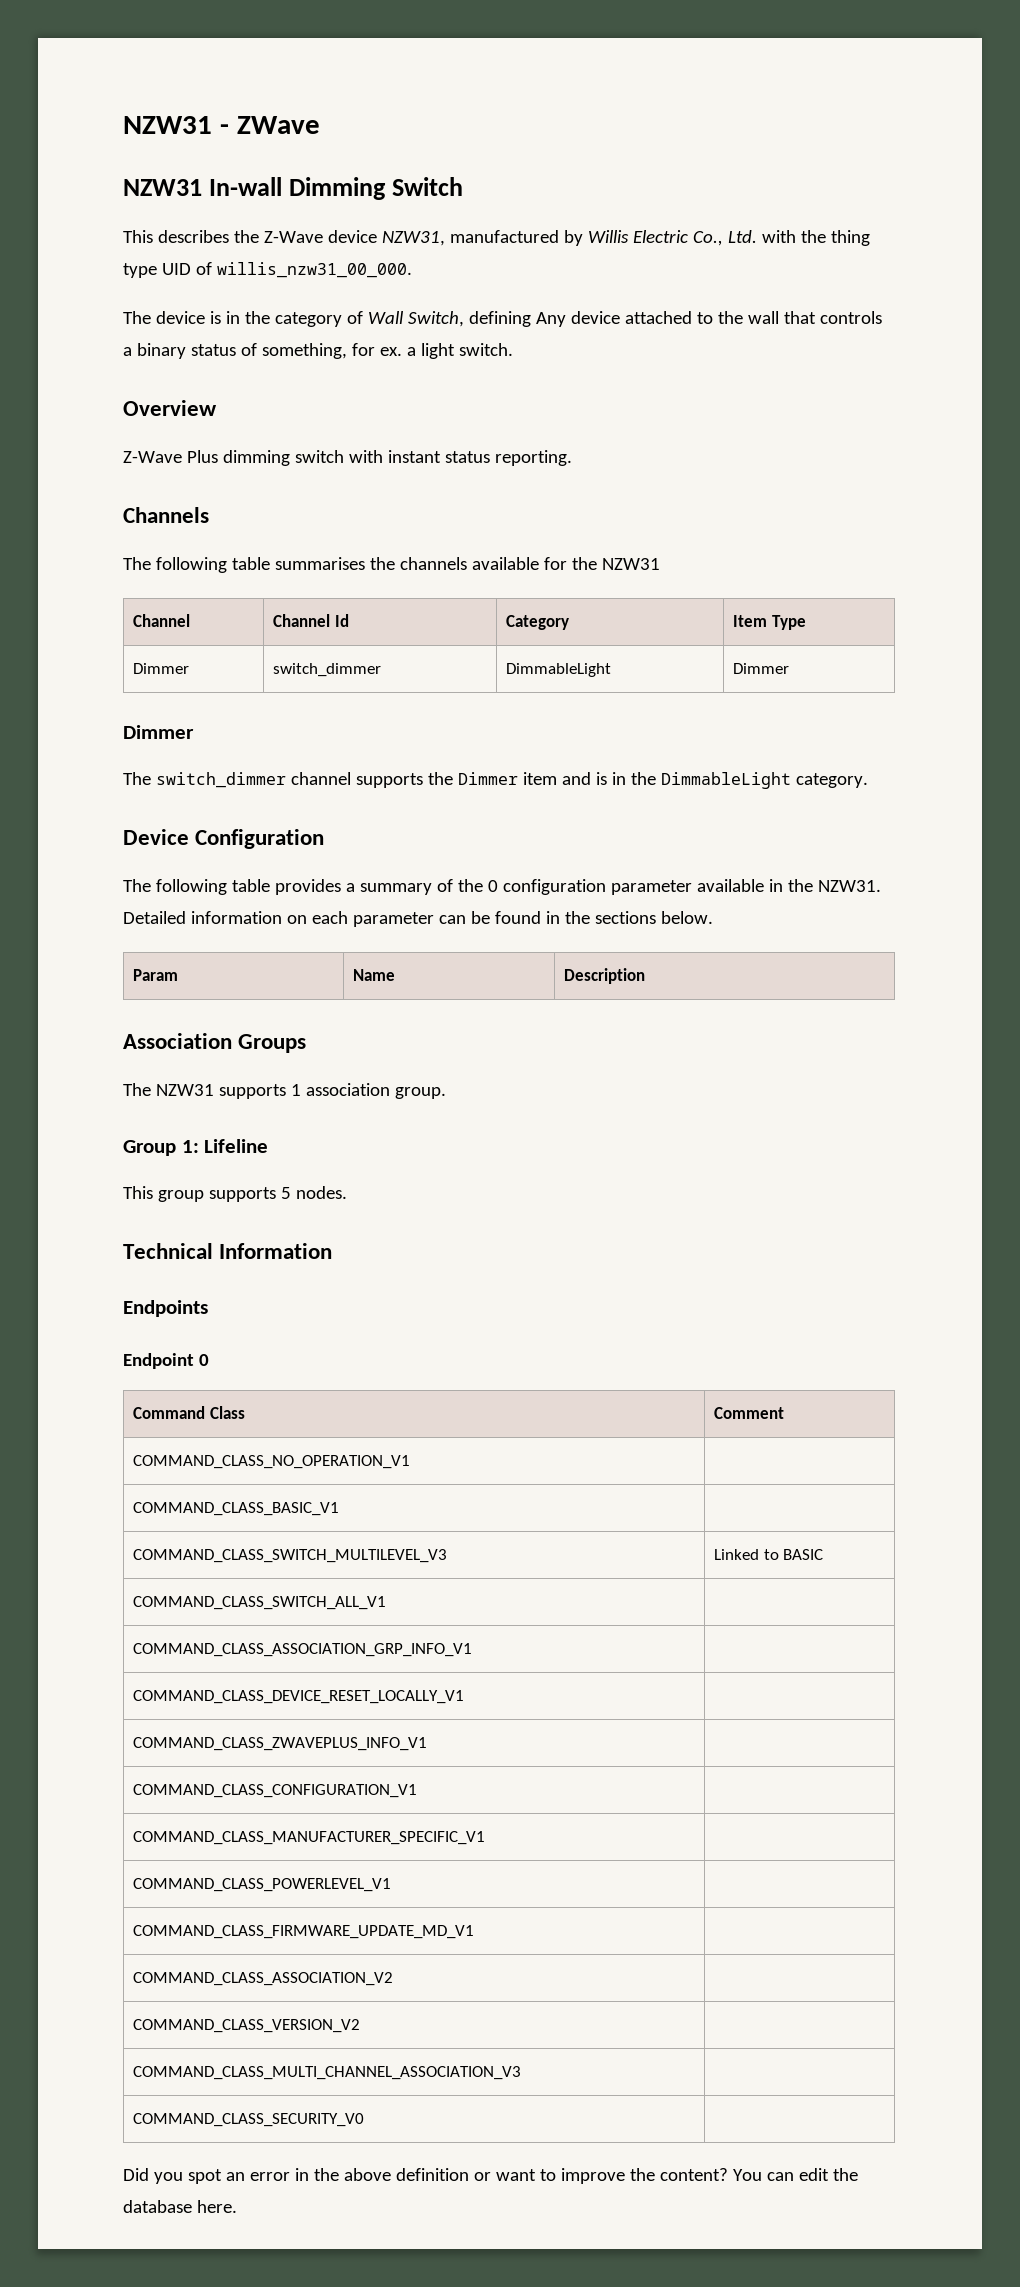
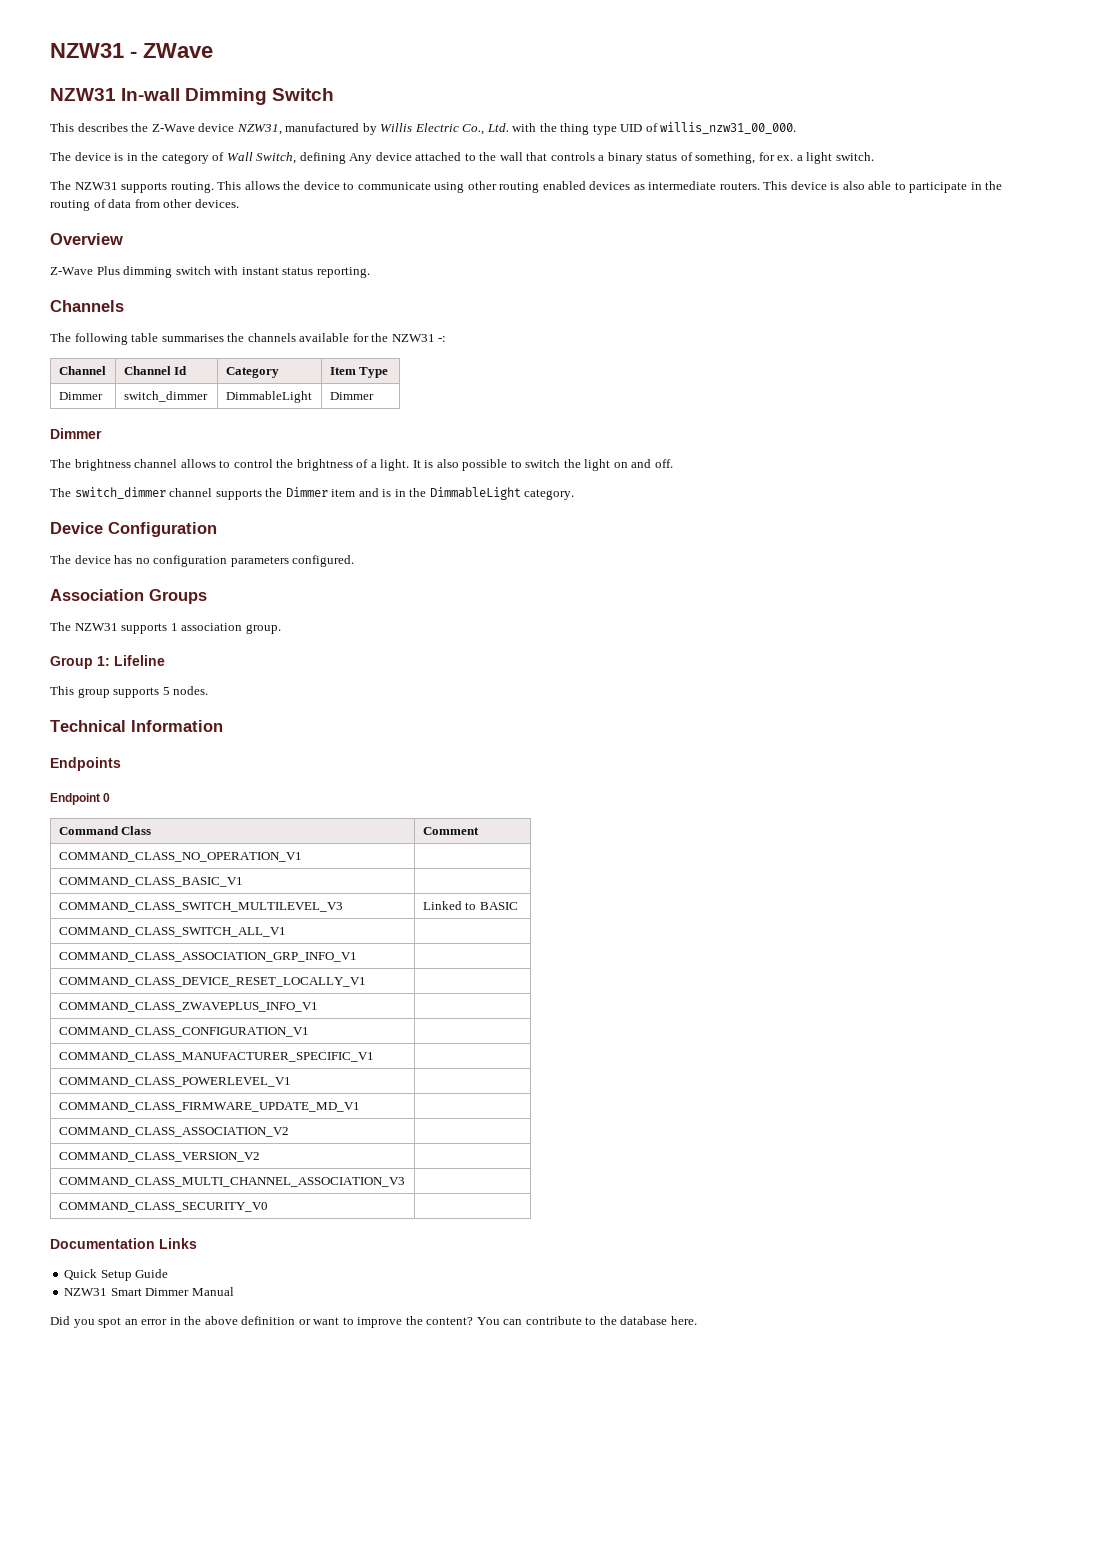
+ The NZW31 supports routing. This allows the device to communicate using other routing enabled devices as intermediate routers. This device is also able to participate in the routing of data from other devices.
- The following table summarises the channels available for the NZW31
+ The following table summarises the channels available for the NZW31 -:
+ The brightness channel allows to control the brightness of a light. It is also possible to switch the light on and off.
- The following table provides a summary of the 0 configuration parameter available in the NZW31. Detailed information on each parameter can be found in the sections below.
- Param | Name | Description
+ The device has no configuration parameters configured.
+ Documentation Links
+ Quick Setup Guide
+ NZW31 Smart Dimmer Manual
- You can edit the database here.
+ You can contribute to the database here.

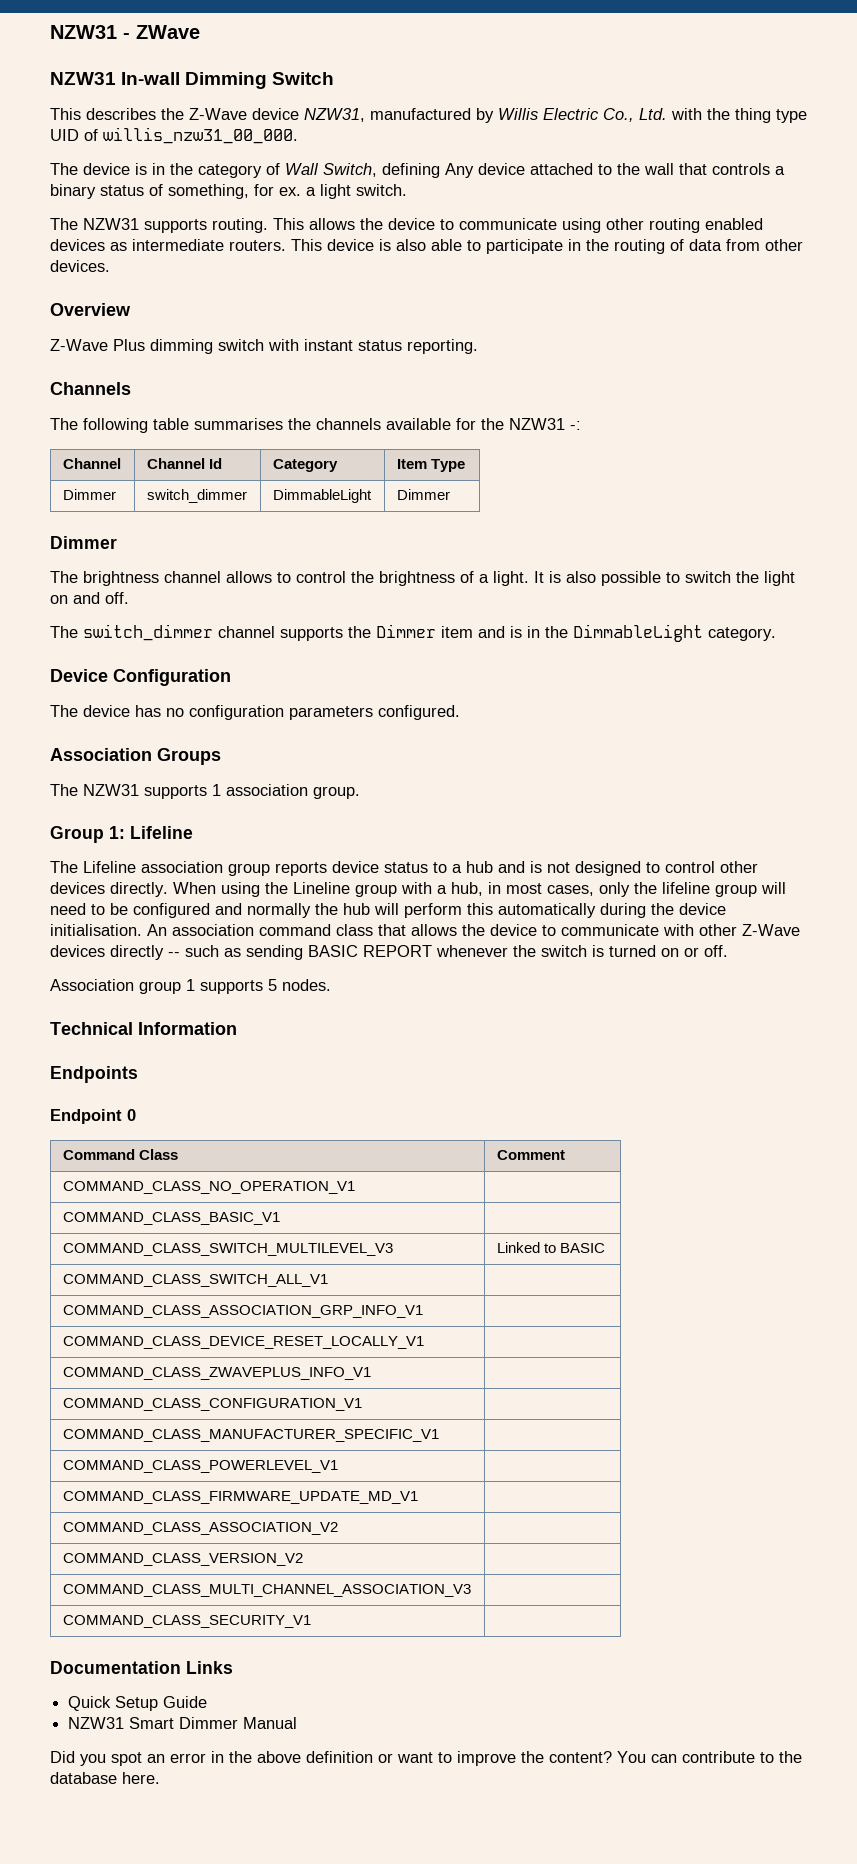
- This group supports 5 nodes.
+ The Lifeline association group reports device status to a hub and is not designed to control other devices directly. When using the Lineline group with a hub, in most cases, only the lifeline group will need to be configured and normally the hub will perform this automatically during the device initialisation. An association command class that allows the device to communicate with other Z-Wave devices directly -- such as sending BASIC REPORT whenever the switch is turned on or off.
+ Association group 1 supports 5 nodes.
- COMMAND_CLASS_SECURITY_V0 |
+ COMMAND_CLASS_SECURITY_V1 |

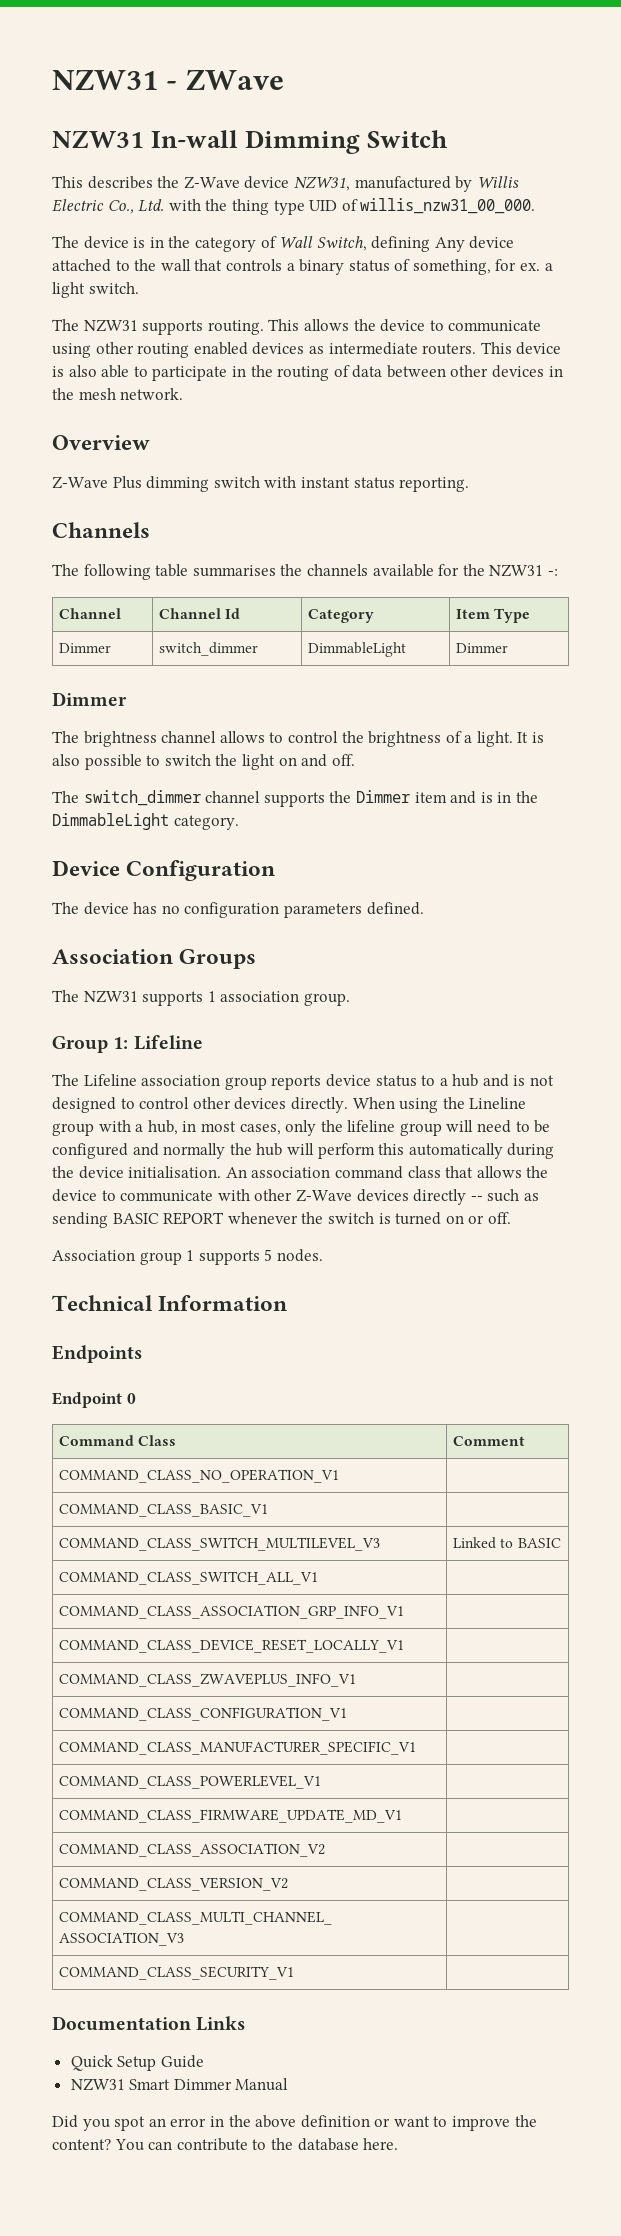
- This device is also able to participate in the routing of data from other devices.
+ This device is also able to participate in the routing of data between other devices in the mesh network.
- The device has no configuration parameters configured.
+ The device has no configuration parameters defined.

